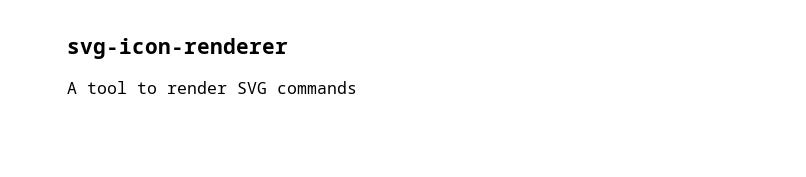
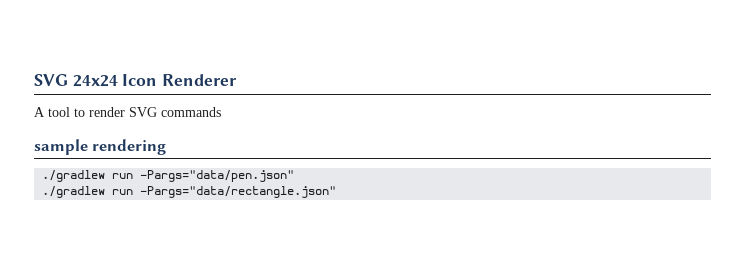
- svg-icon-renderer
+ SVG 24x24 Icon Renderer
+ sample rendering
+ ./gradlew run -Pargs="data/pen.json"
+ ./gradlew run -Pargs="data/rectangle.json"

